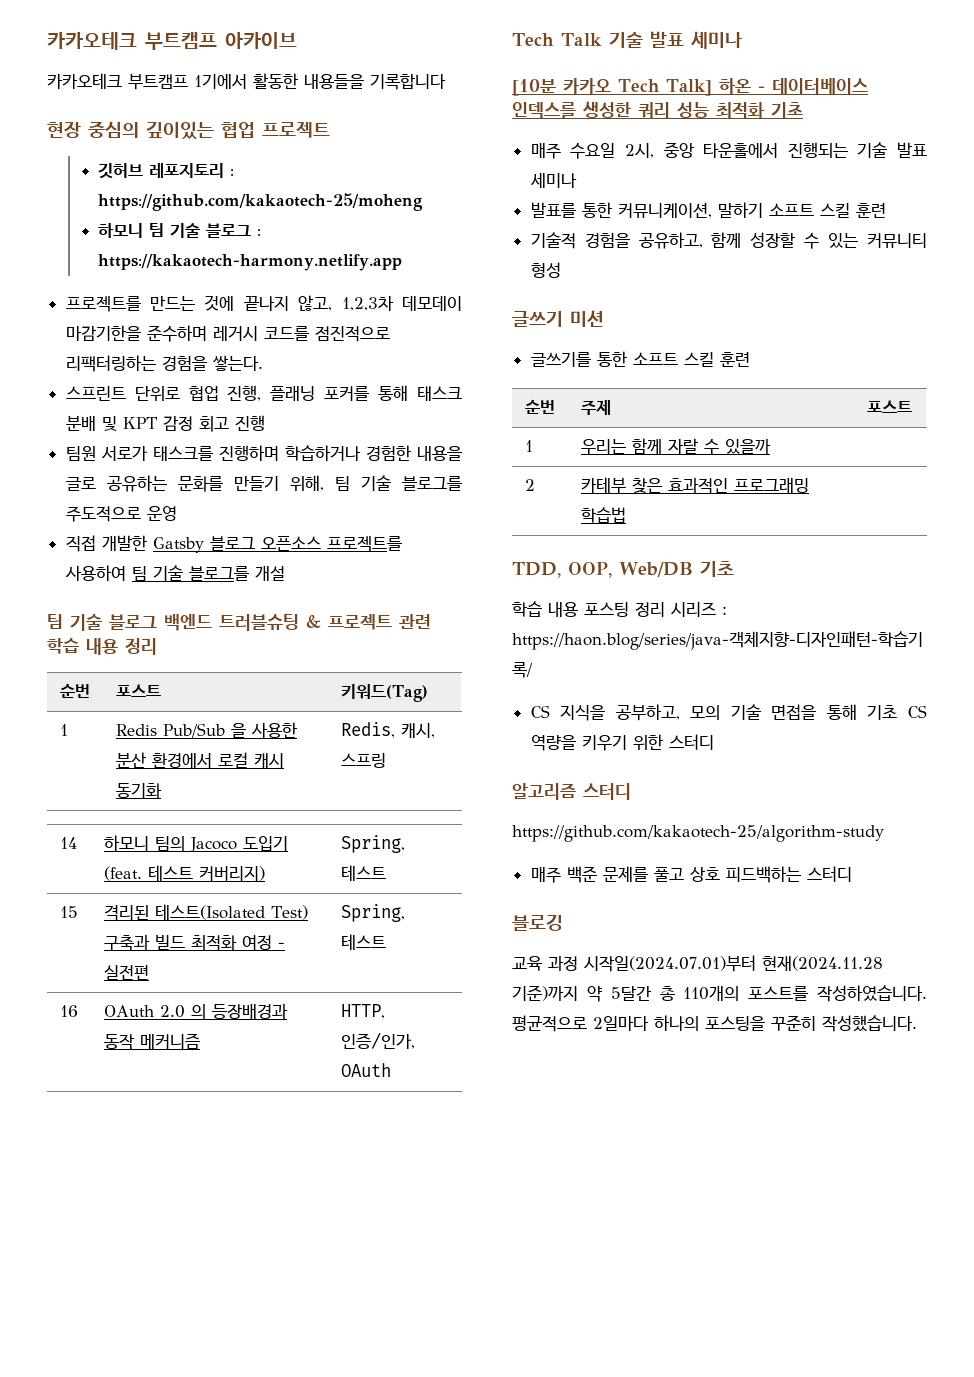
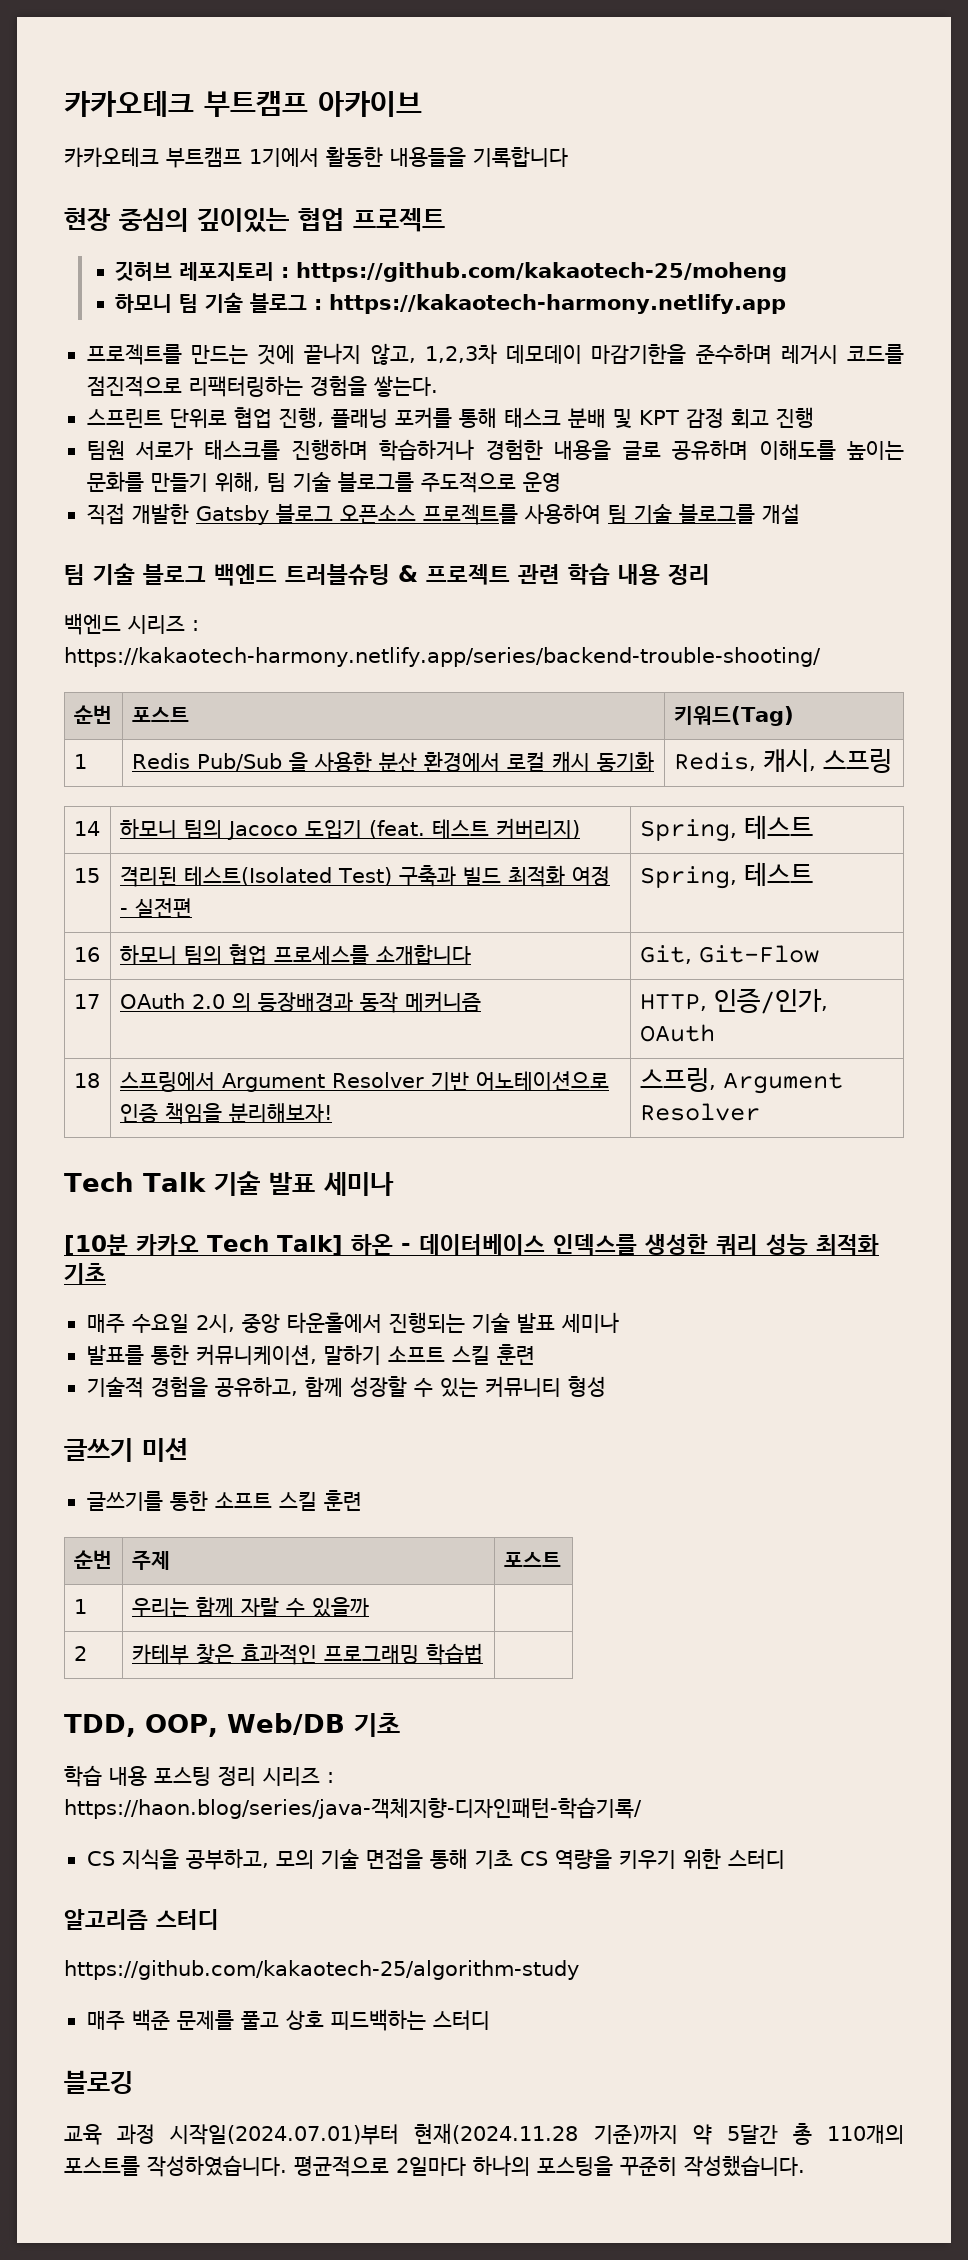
- 팀원 서로가 태스크를 진행하며 학습하거나 경험한 내용을 글로 공유하는 문화를 만들기 위해, 팀 기술 블로그를 주도적으로 운영
+ 팀원 서로가 태스크를 진행하며 학습하거나 경험한 내용을 글로 공유하며 이해도를 높이는 문화를 만들기 위해, 팀 기술 블로그를 주도적으로 운영
+ 백엔드 시리즈 : https://kakaotech-harmony.netlify.app/series/backend-trouble-shooting/
- 16 | OAuth 2.0 의 등장배경과 동작 메커니즘 | HTTP, 인증/인가, OAuth
+ 16 | 하모니 팀의 협업 프로세스를 소개합니다 | Git, Git-Flow
+ 17 | OAuth 2.0 의 등장배경과 동작 메커니즘 | HTTP, 인증/인가, OAuth
+ 18 | 스프링에서 Argument Resolver 기반 어노테이션으로 인증 책임을 분리해보자! | 스프링, Argument Resolver

